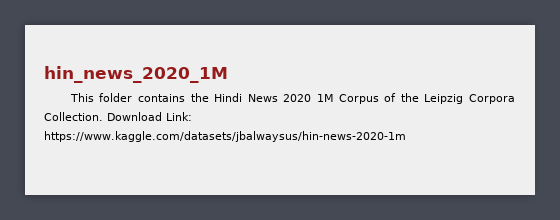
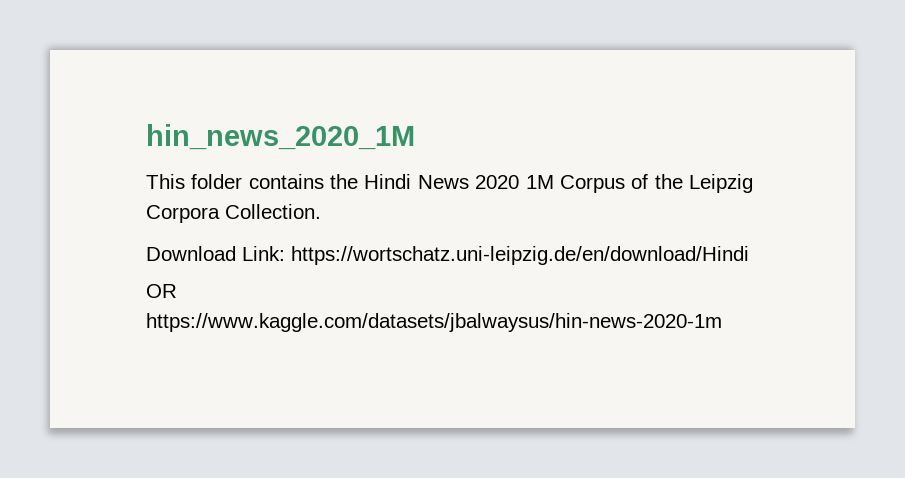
- This folder contains the Hindi News 2020 1M Corpus of the Leipzig Corpora Collection. Download Link: https://www.kaggle.com/datasets/jbalwaysus/hin-news-2020-1m
+ This folder contains the Hindi News 2020 1M Corpus of the Leipzig Corpora Collection.
+ Download Link: https://wortschatz.uni-leipzig.de/en/download/Hindi
+ OR https://www.kaggle.com/datasets/jbalwaysus/hin-news-2020-1m

